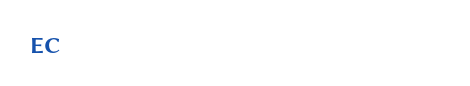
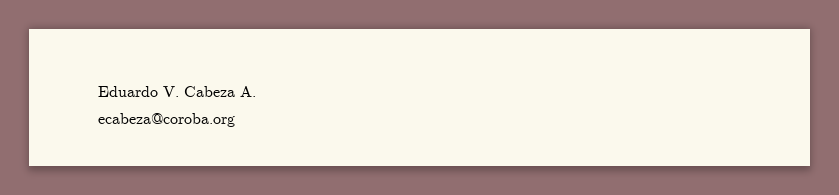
- EC
+ Eduardo V. Cabeza A.
+ ecabeza@coroba.org

